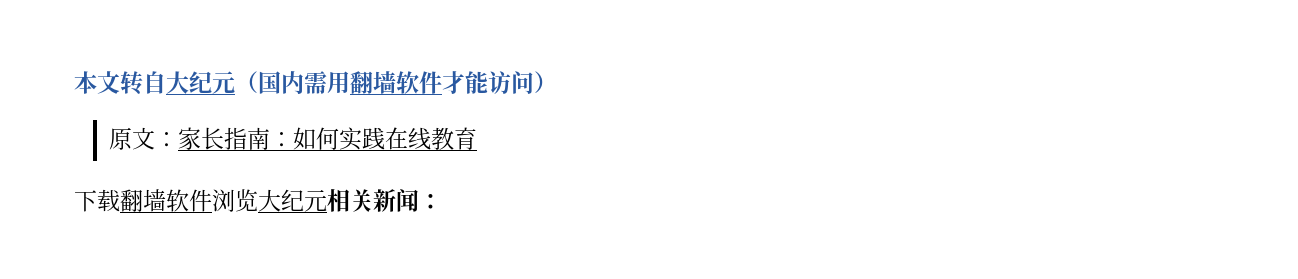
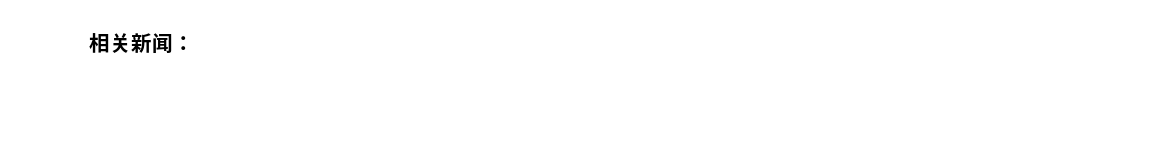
- 本文转自大纪元（国内需用翻墙软件才能访问）
- 原文：家长指南：如何实践在线教育
- 下载翻墙软件浏览大纪元相关新闻：
+ 相关新闻：

